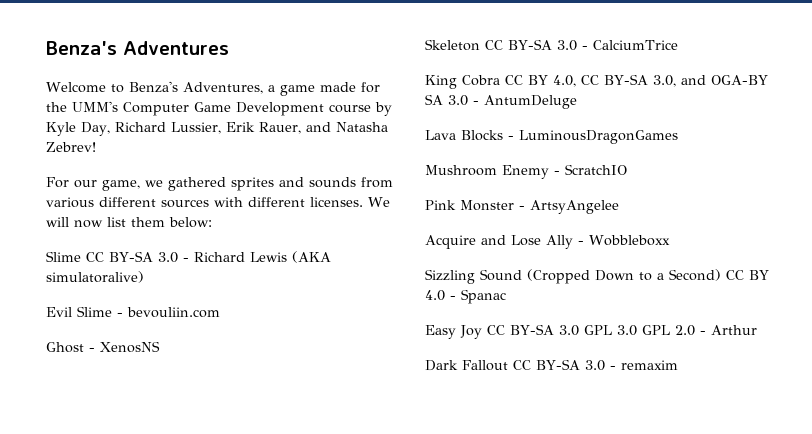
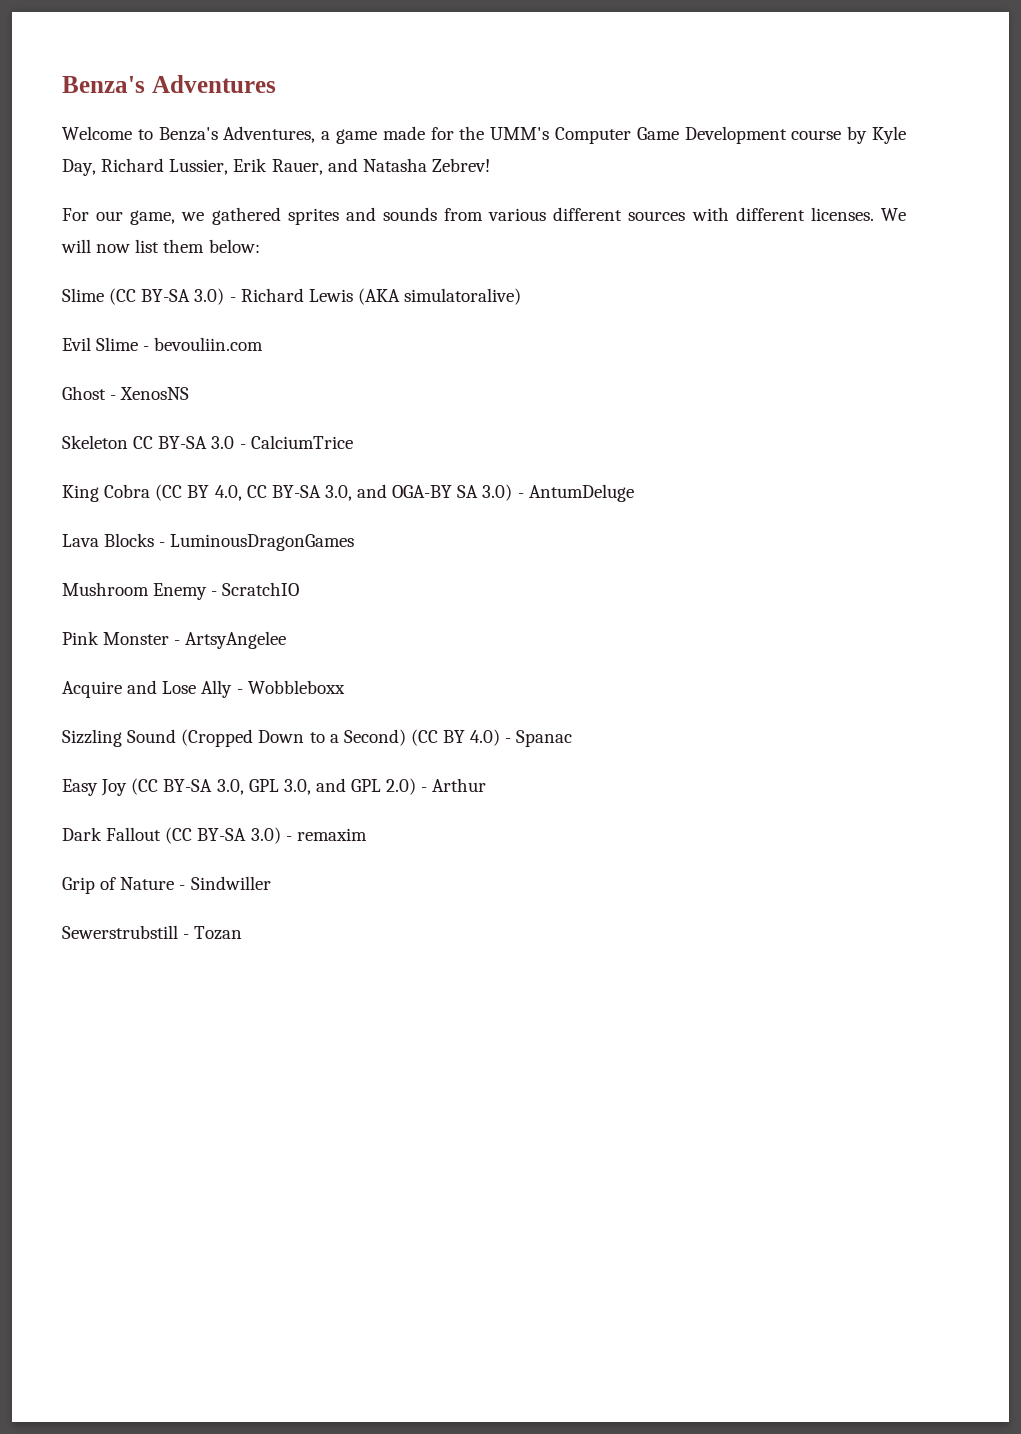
- Slime CC BY-SA 3.0 - Richard Lewis (AKA simulatoralive)
+ Slime (CC BY-SA 3.0) - Richard Lewis (AKA simulatoralive)
- King Cobra CC BY 4.0, CC BY-SA 3.0, and OGA-BY SA 3.0 - AntumDeluge
+ King Cobra (CC BY 4.0, CC BY-SA 3.0, and OGA-BY SA 3.0) - AntumDeluge
- Sizzling Sound (Cropped Down to a Second) CC BY 4.0 - Spanac
+ Sizzling Sound (Cropped Down to a Second) (CC BY 4.0) - Spanac
- Easy Joy CC BY-SA 3.0 GPL 3.0 GPL 2.0 - Arthur
+ Easy Joy (CC BY-SA 3.0, GPL 3.0, and GPL 2.0) - Arthur
- Dark Fallout CC BY-SA 3.0 - remaxim
+ Dark Fallout (CC BY-SA 3.0) - remaxim
+ Grip of Nature - Sindwiller
+ Sewerstrubstill - Tozan

